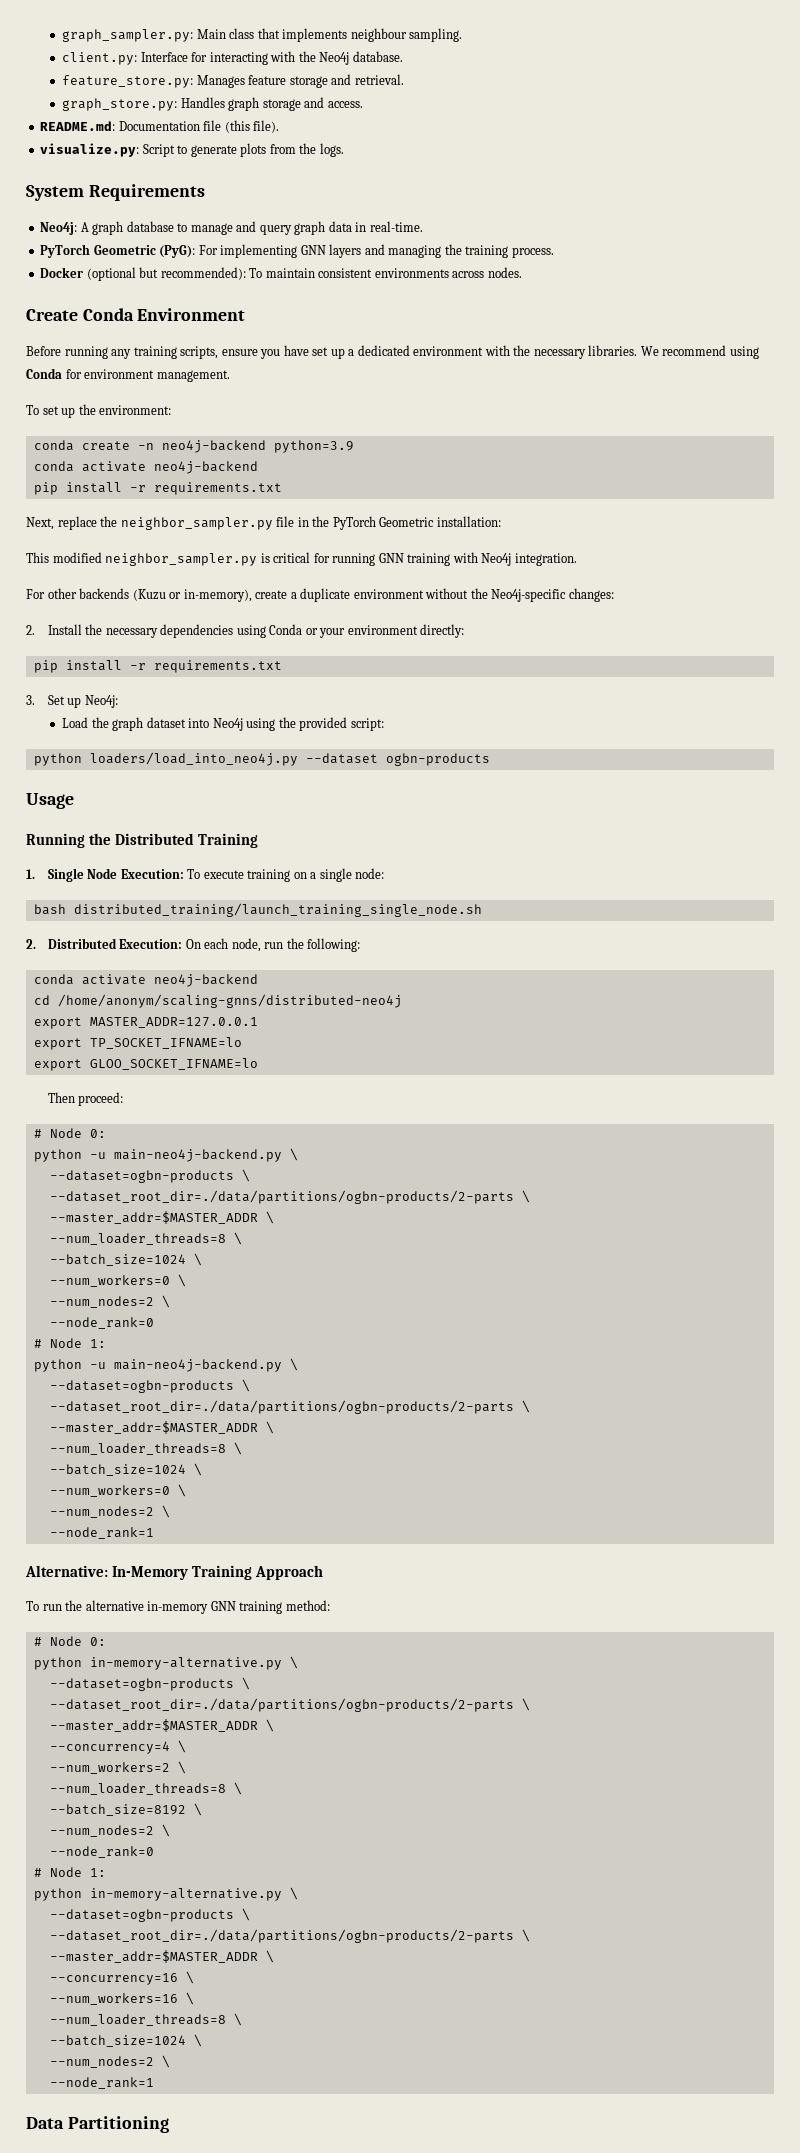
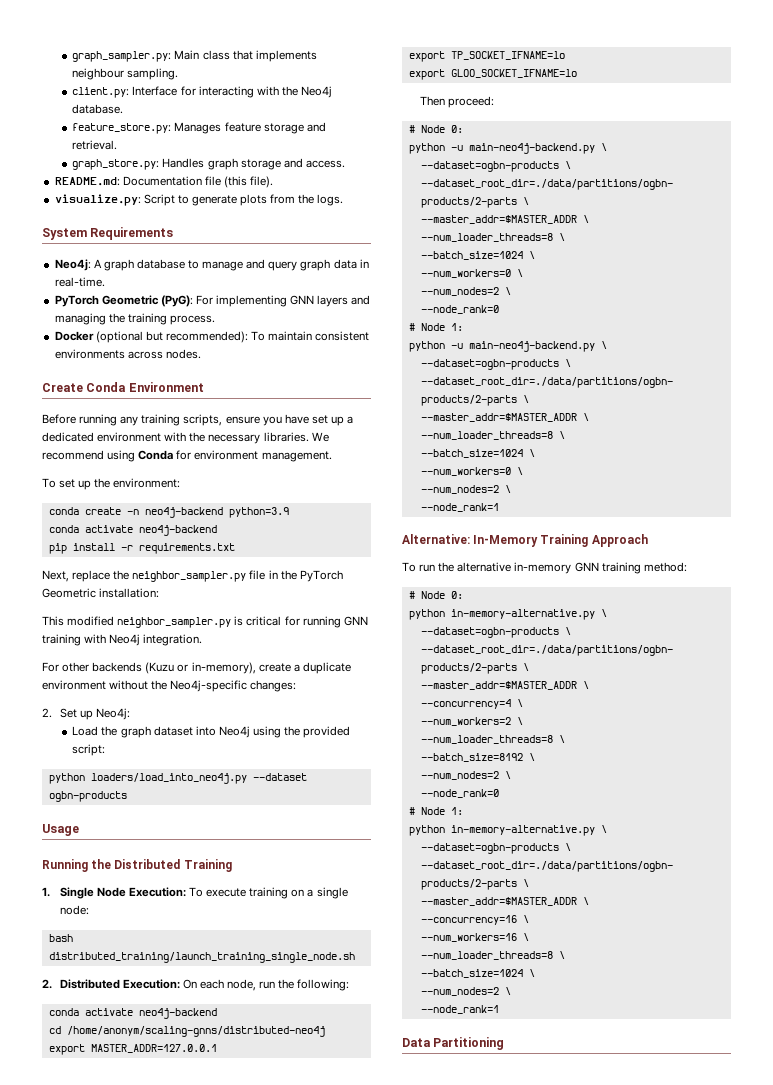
- 2. Install the necessary dependencies using Conda or your environment directly:
- pip install -r requirements.txt
- 3. Set up Neo4j:
+ 2. Set up Neo4j:

